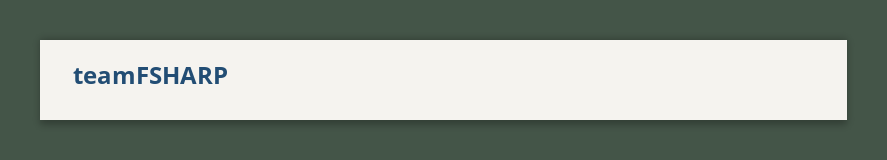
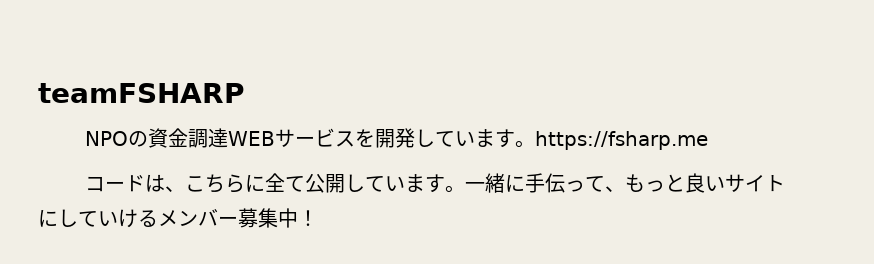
+ NPOの資金調達WEBサービスを開発しています。https://fsharp.me
+ コードは、こちらに全て公開しています。一緒に手伝って、もっと良いサイトにしていけるメンバー募集中！

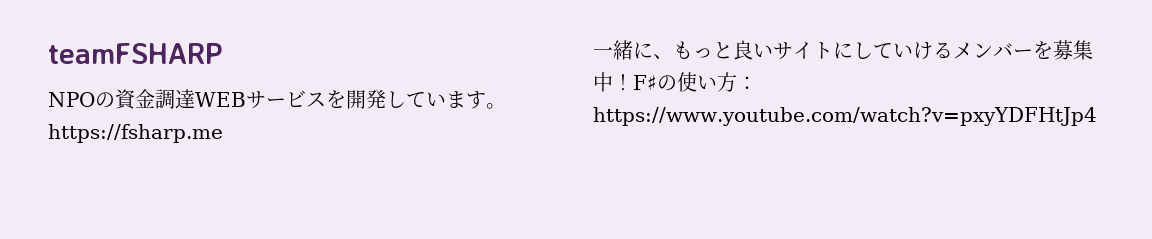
- コードは、こちらに全て公開しています。一緒に手伝って、もっと良いサイトにしていけるメンバー募集中！
+ 一緒に、もっと良いサイトにしていけるメンバーを募集中！
+ F♯の使い方：https://www.youtube.com/watch?v=pxyYDFHtJp4

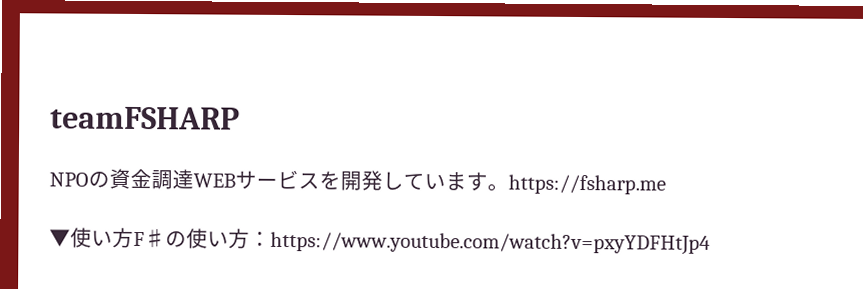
- 一緒に、もっと良いサイトにしていけるメンバーを募集中！F♯の使い方：https://www.youtube.com/watch?v=pxyYDFHtJp4
+ ▼使い方F♯の使い方：https://www.youtube.com/watch?v=pxyYDFHtJp4

